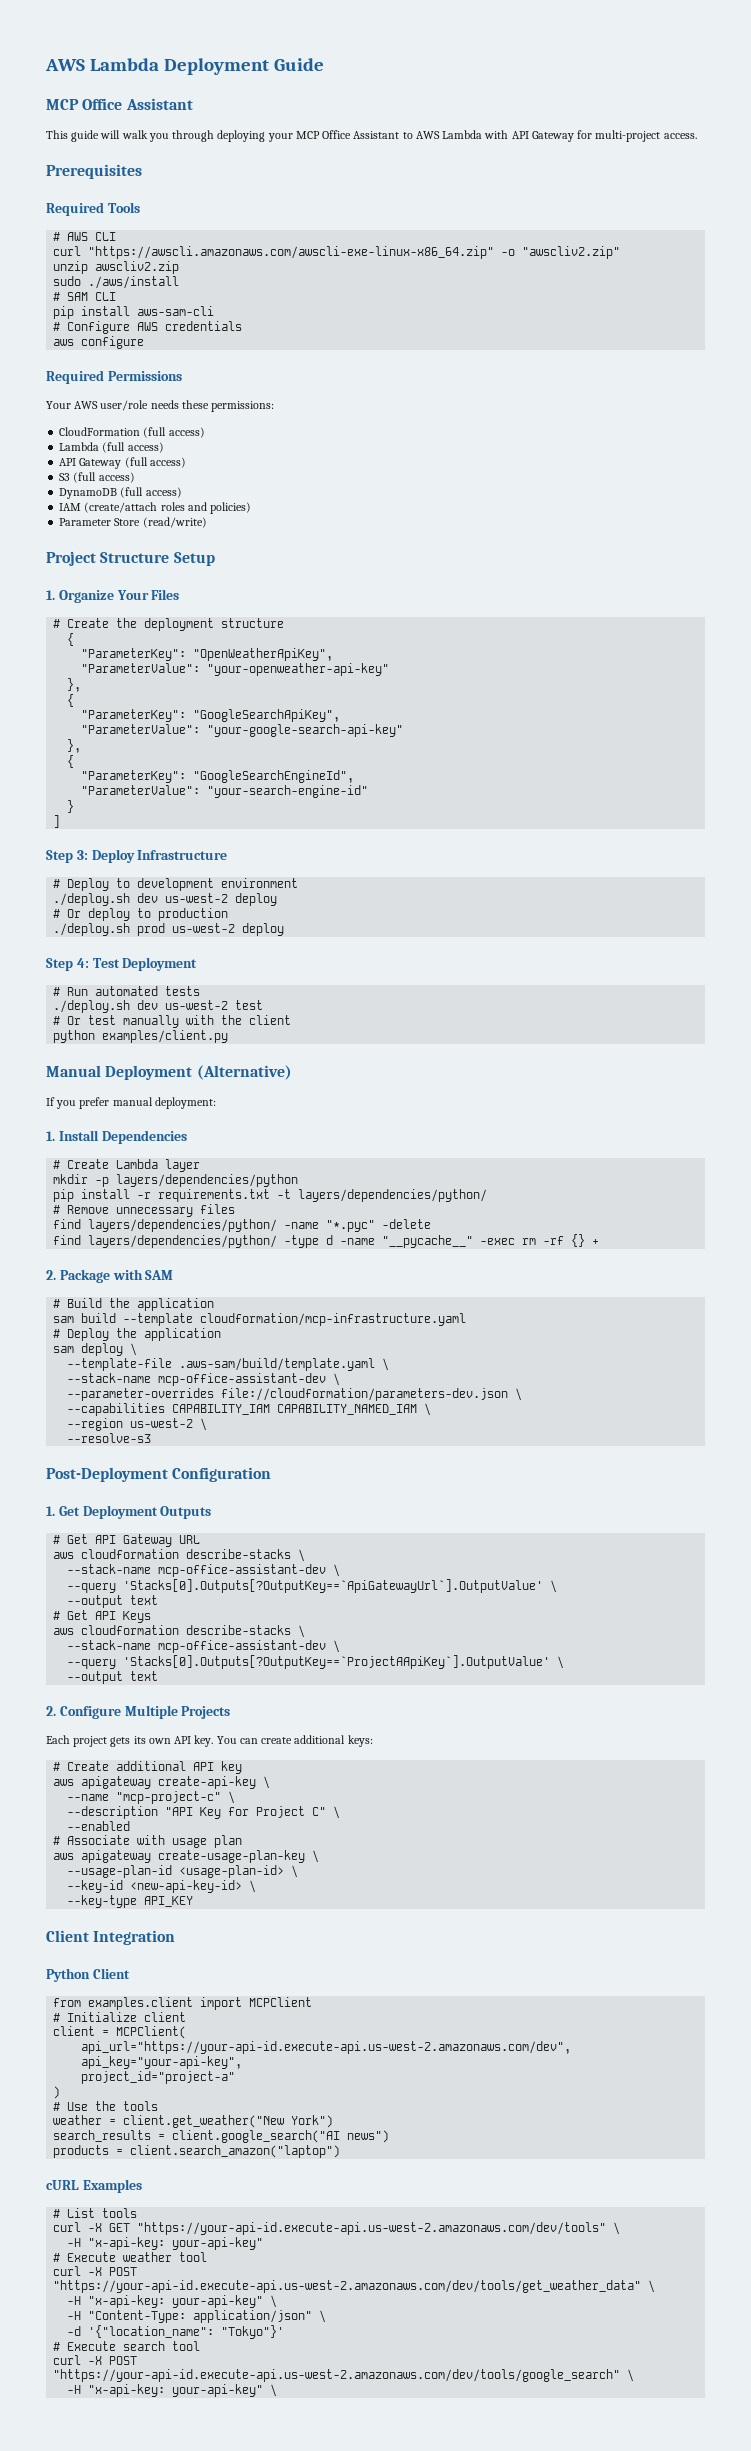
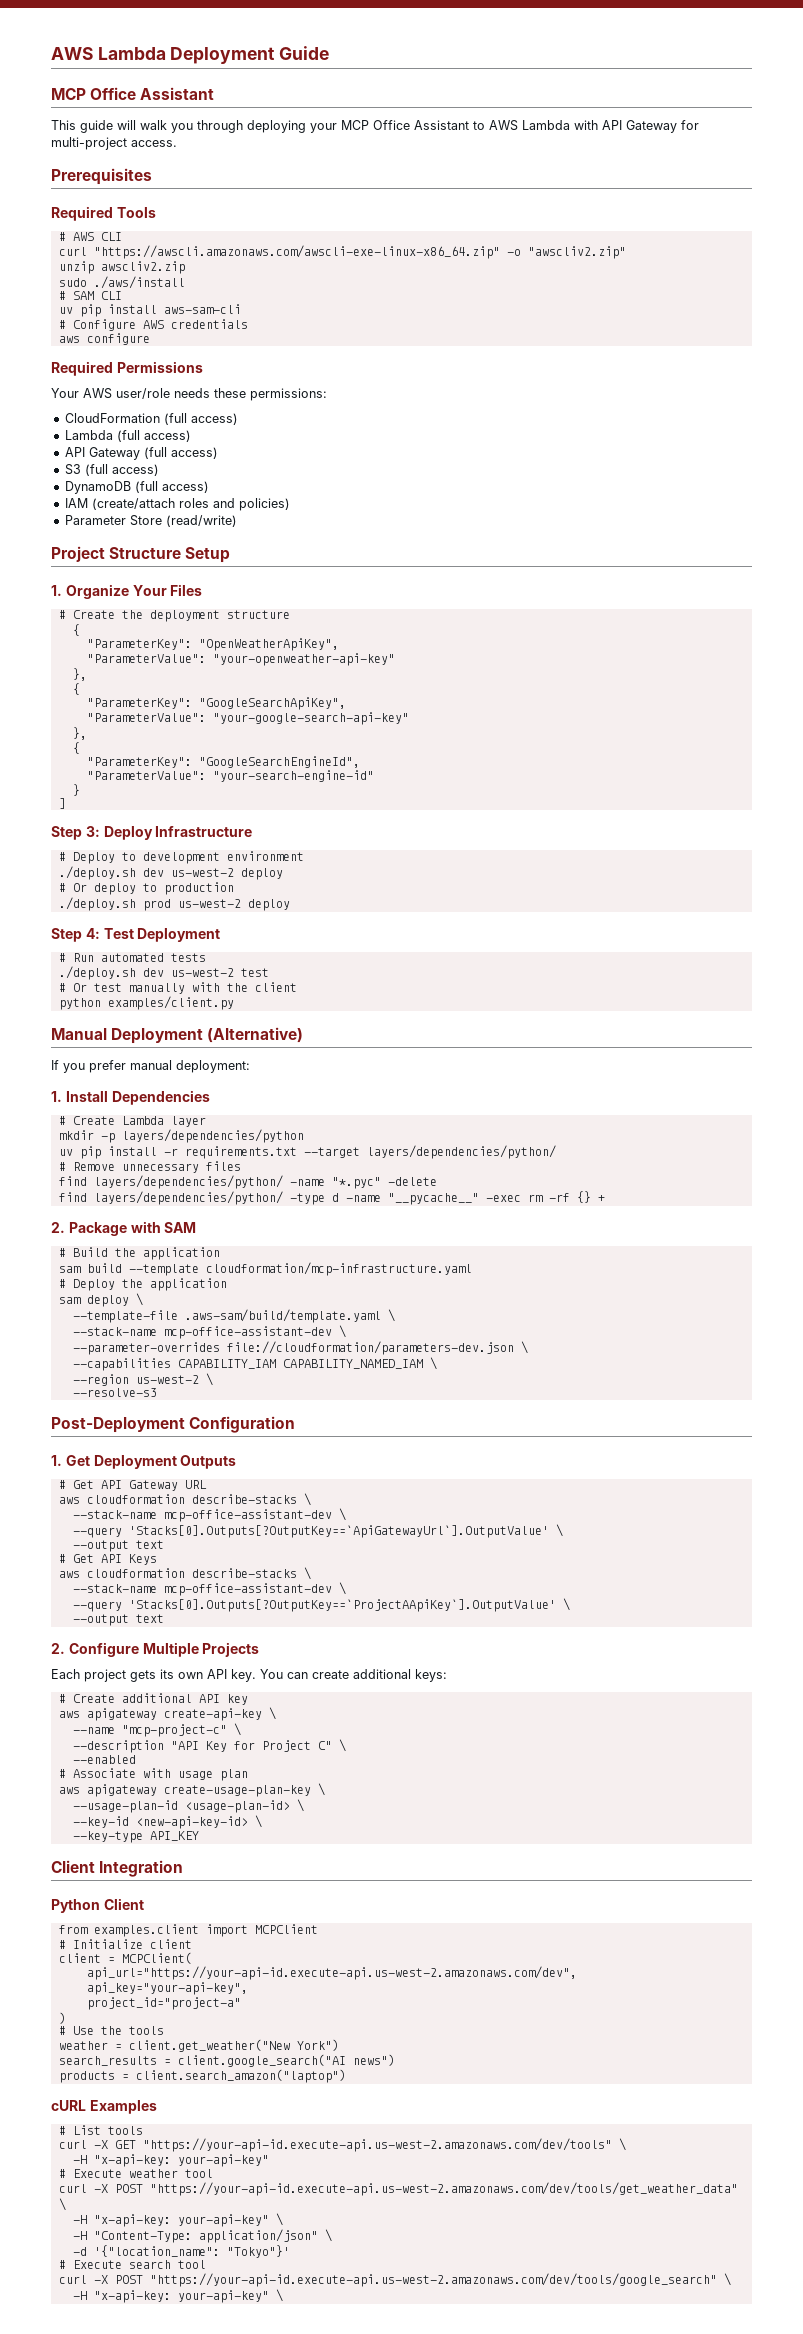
- pip install aws-sam-cli
+ uv pip install aws-sam-cli
- pip install -r requirements.txt -t layers/dependencies/python/
+ uv pip install -r requirements.txt --target layers/dependencies/python/

